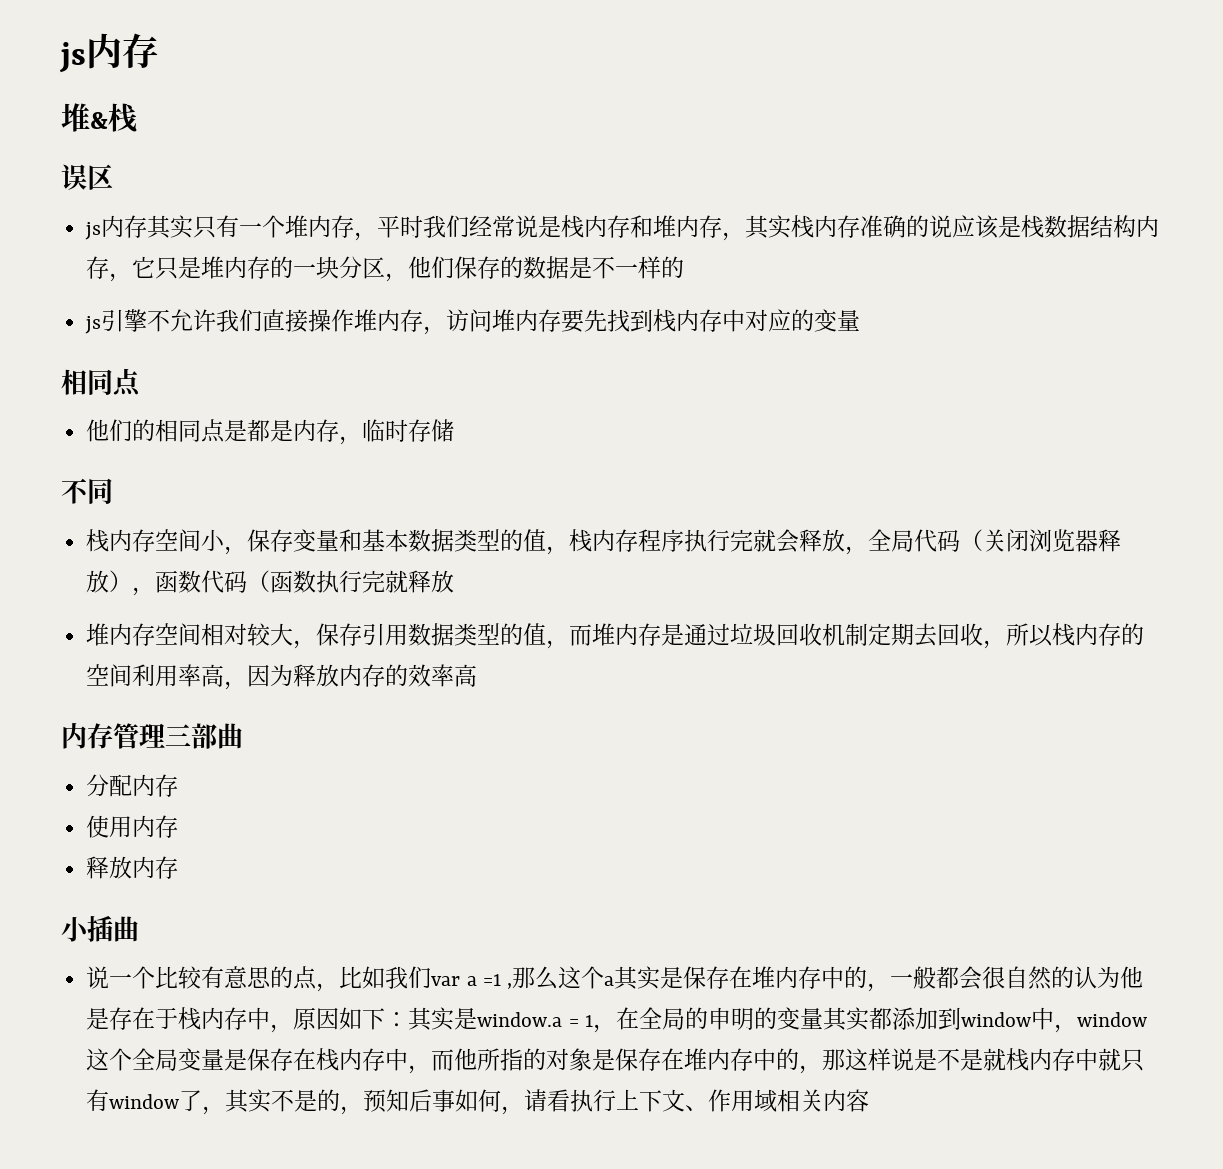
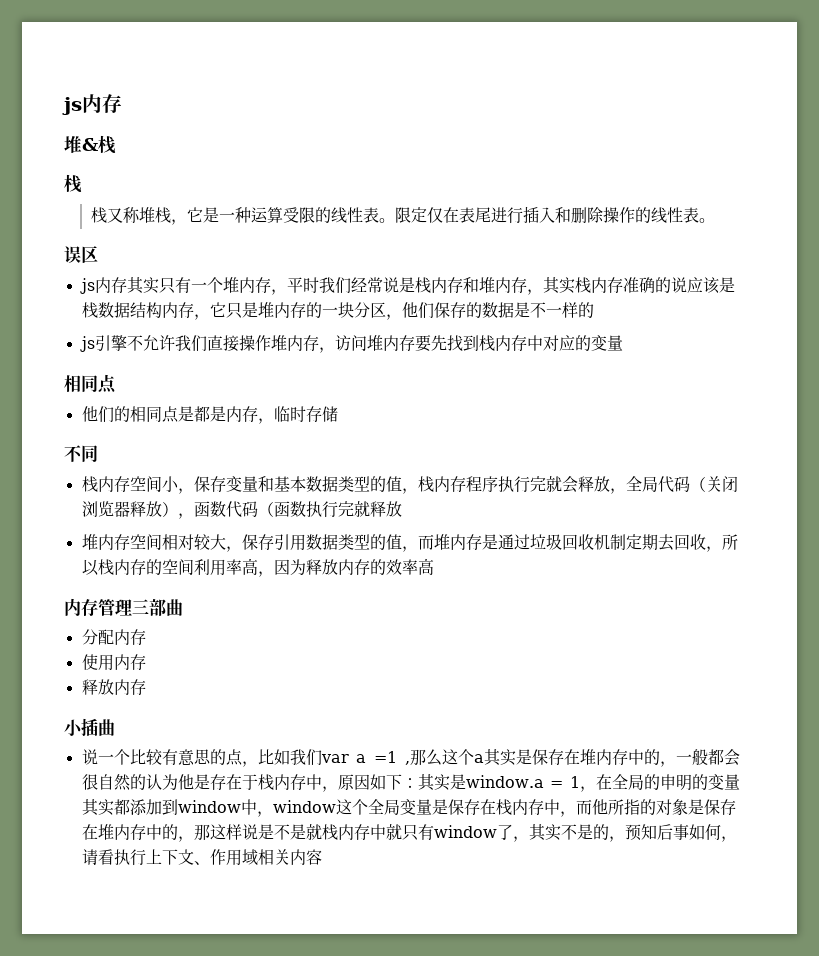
  堆&栈
+ 栈
+ 栈又称堆栈，它是一种运算受限的线性表。限定仅在表尾进行插入和删除操作的线性表。

